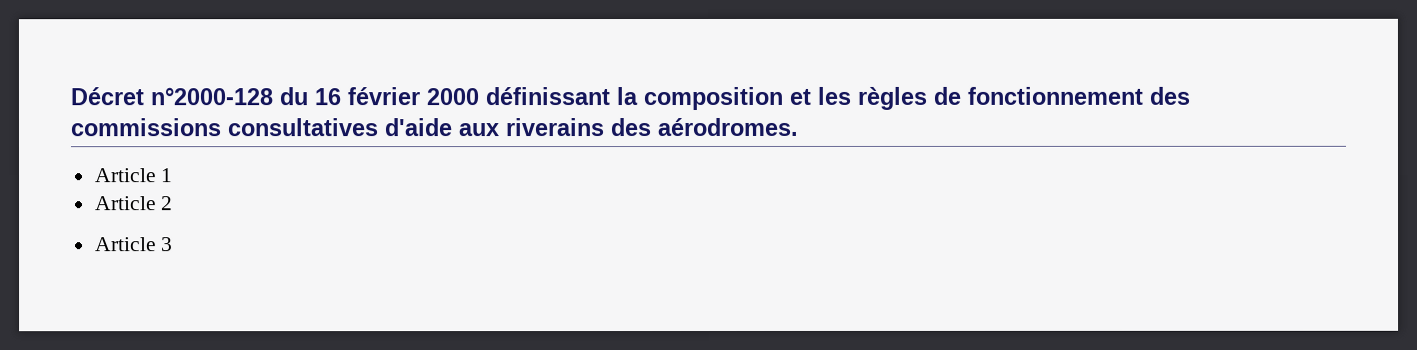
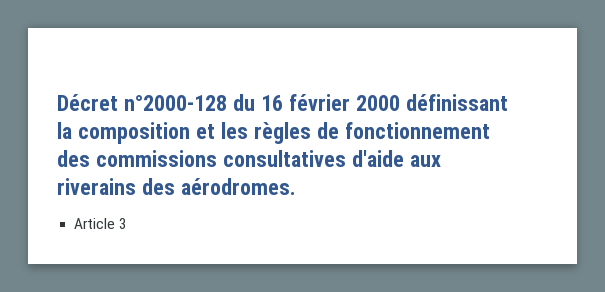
- Article 1
- Article 2

